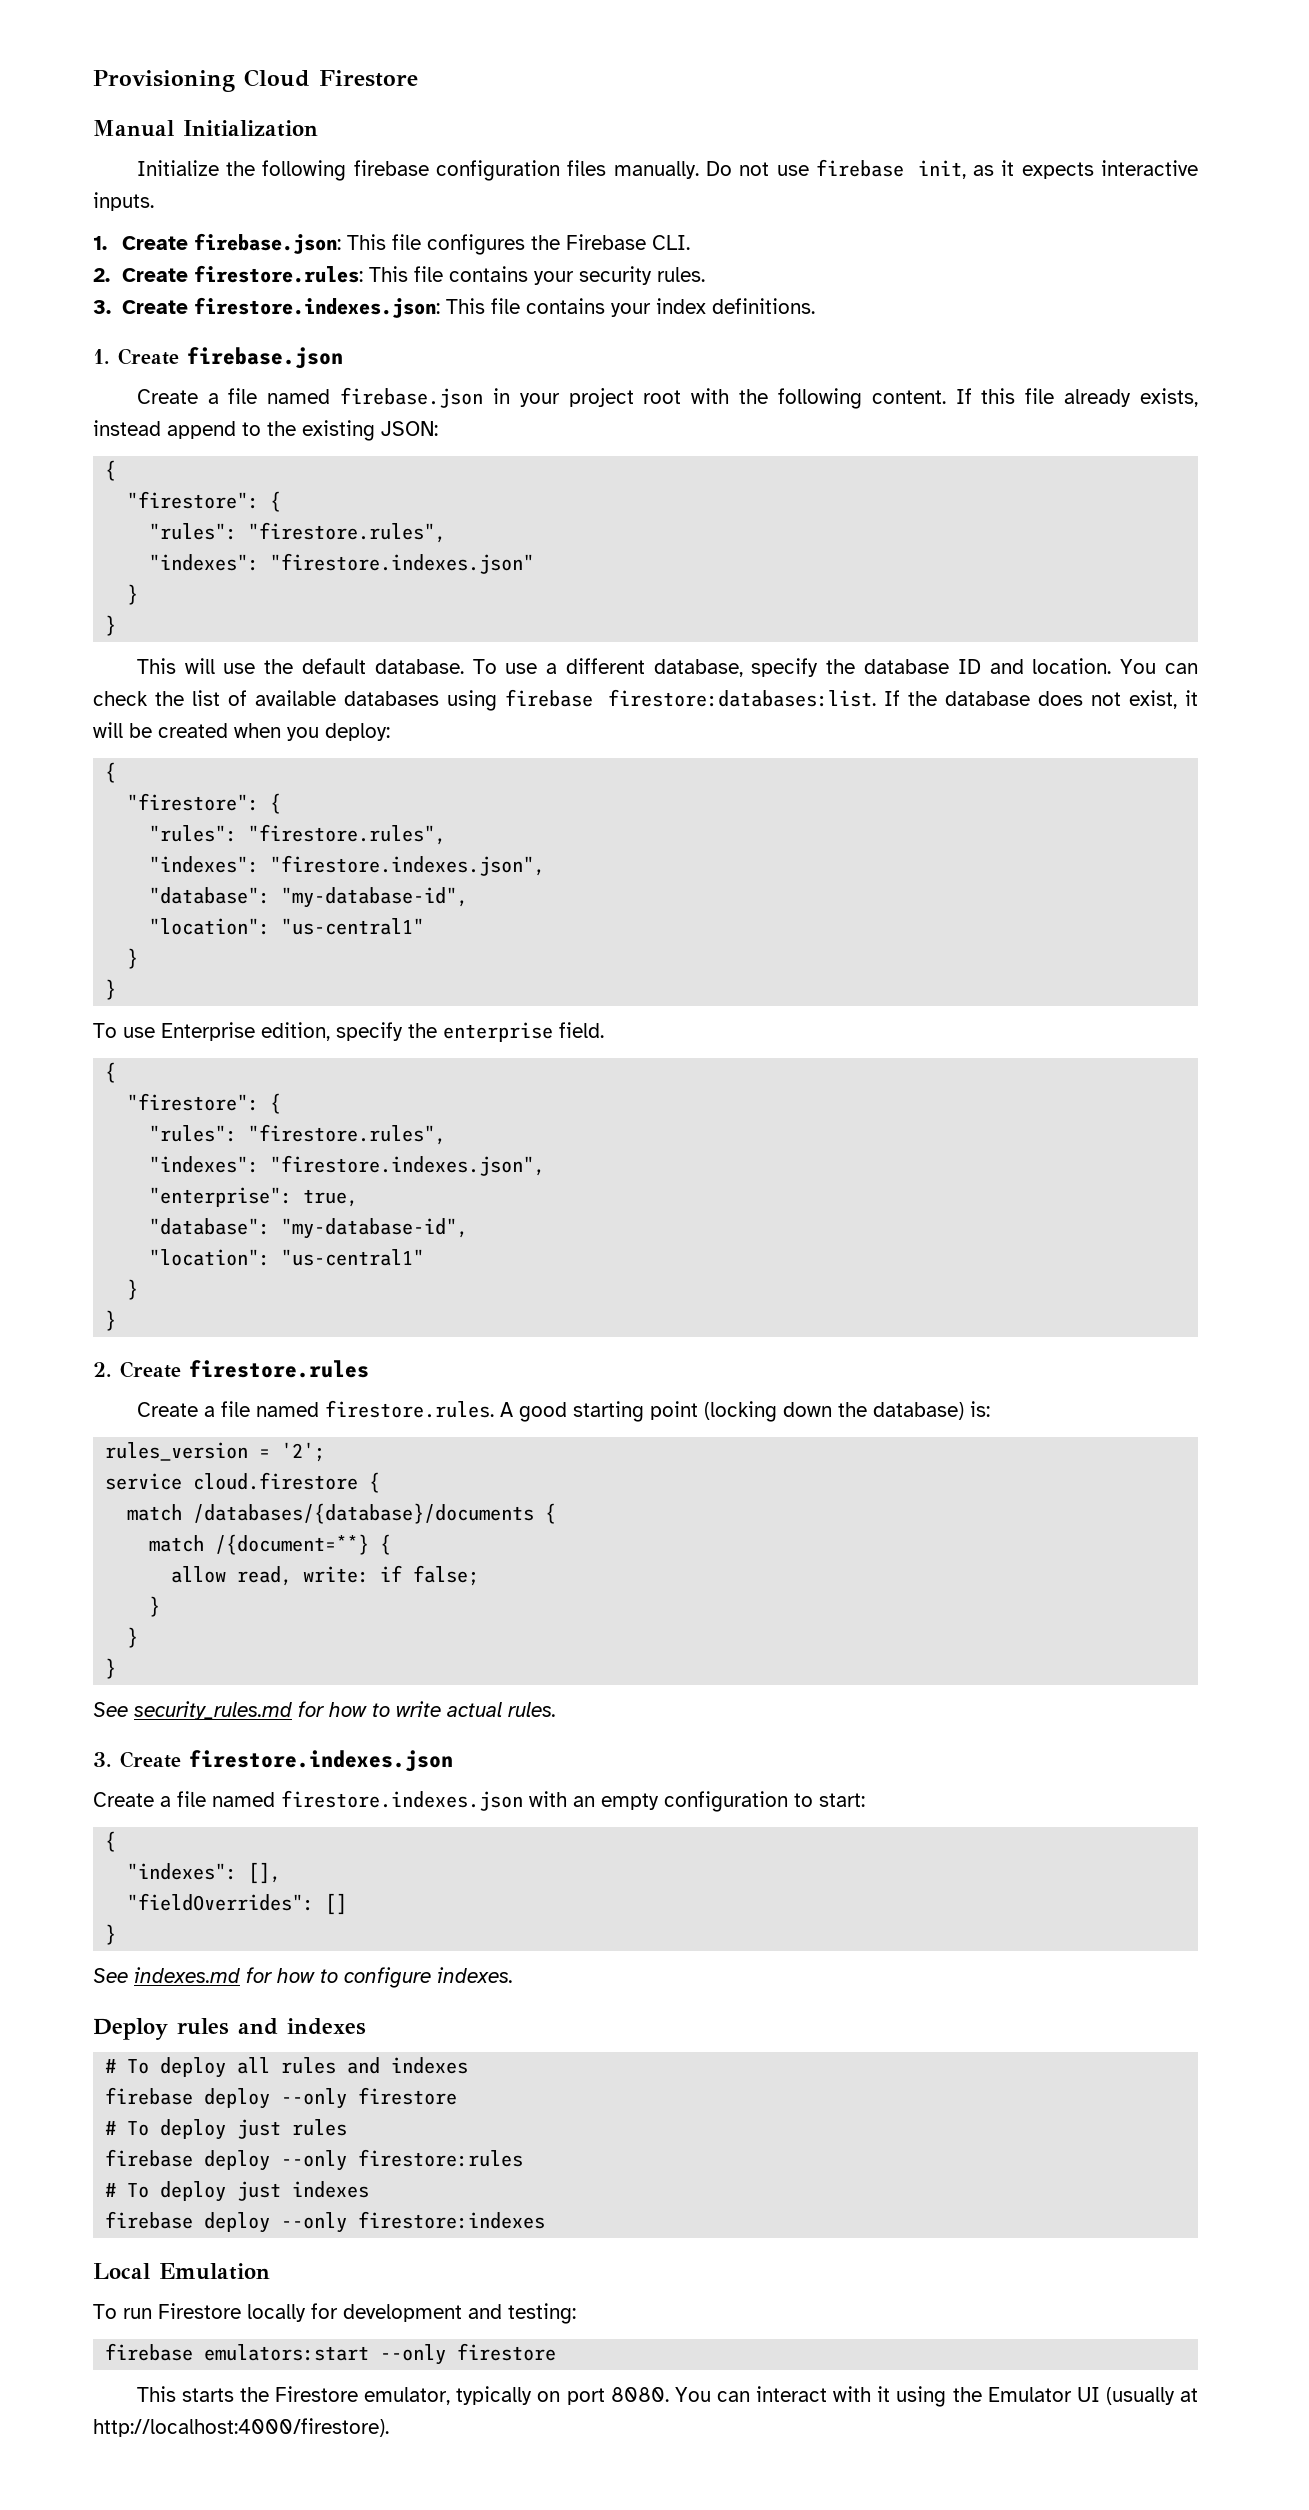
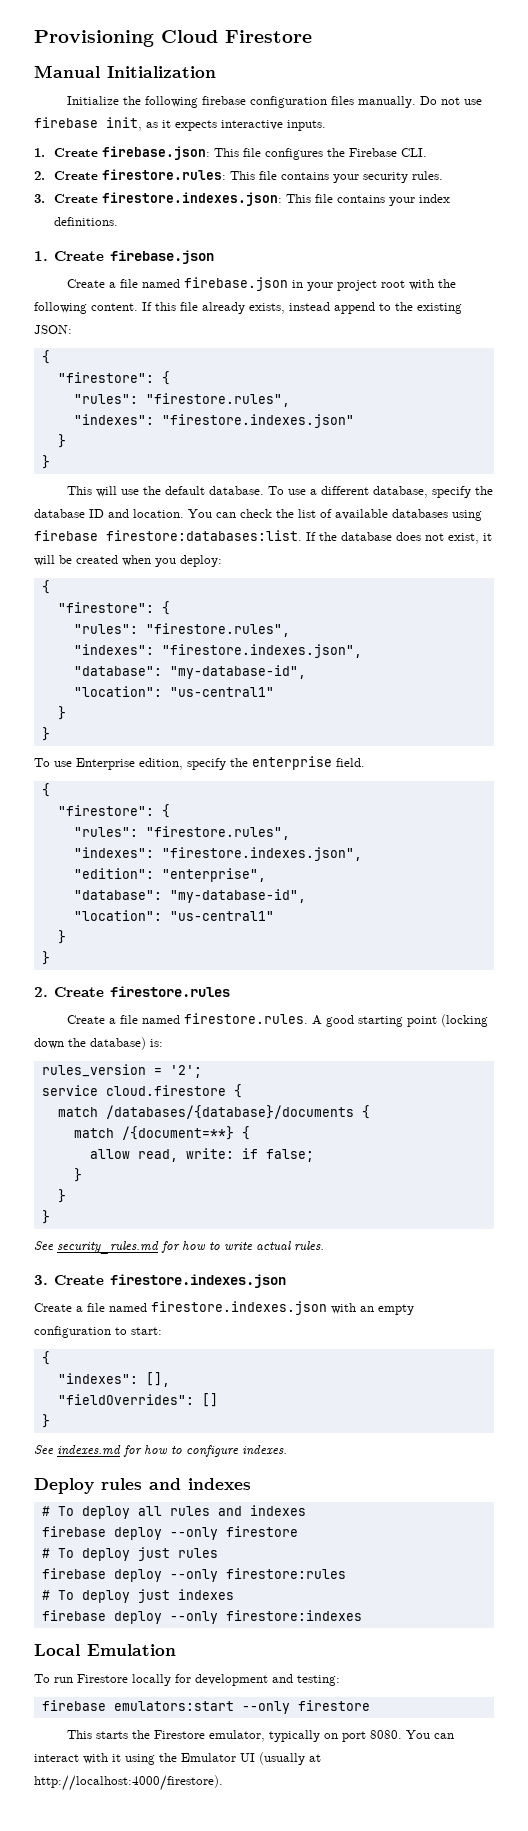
- "enterprise": true,
+ "edition": "enterprise",

